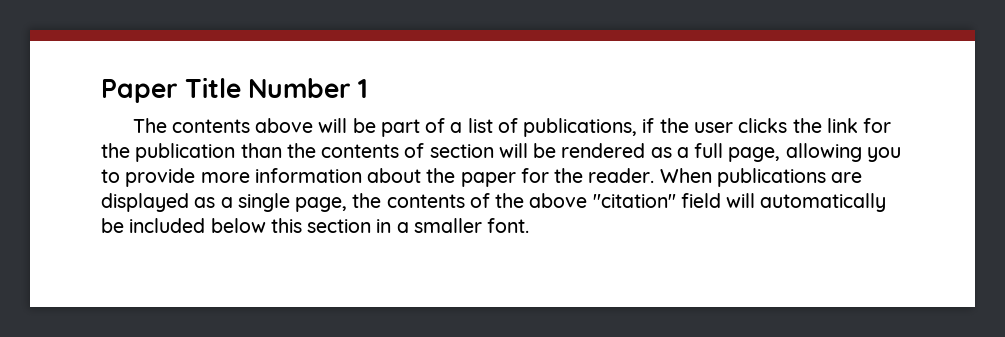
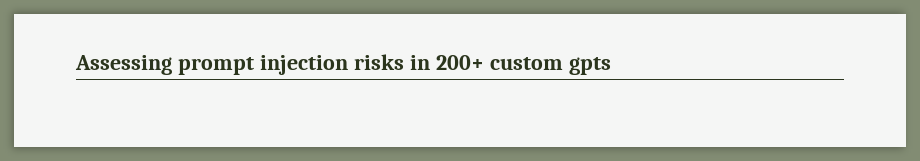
- Paper Title Number 1
- The contents above will be part of a list of publications, if the user clicks the link for the publication than the contents of section will be rendered as a full page, allowing you to provide more information about the paper for the reader. When publications are displayed as a single page, the contents of the above "citation" field will automatically be included below this section in a smaller font.
+ Assessing prompt injection risks in 200+ custom gpts

